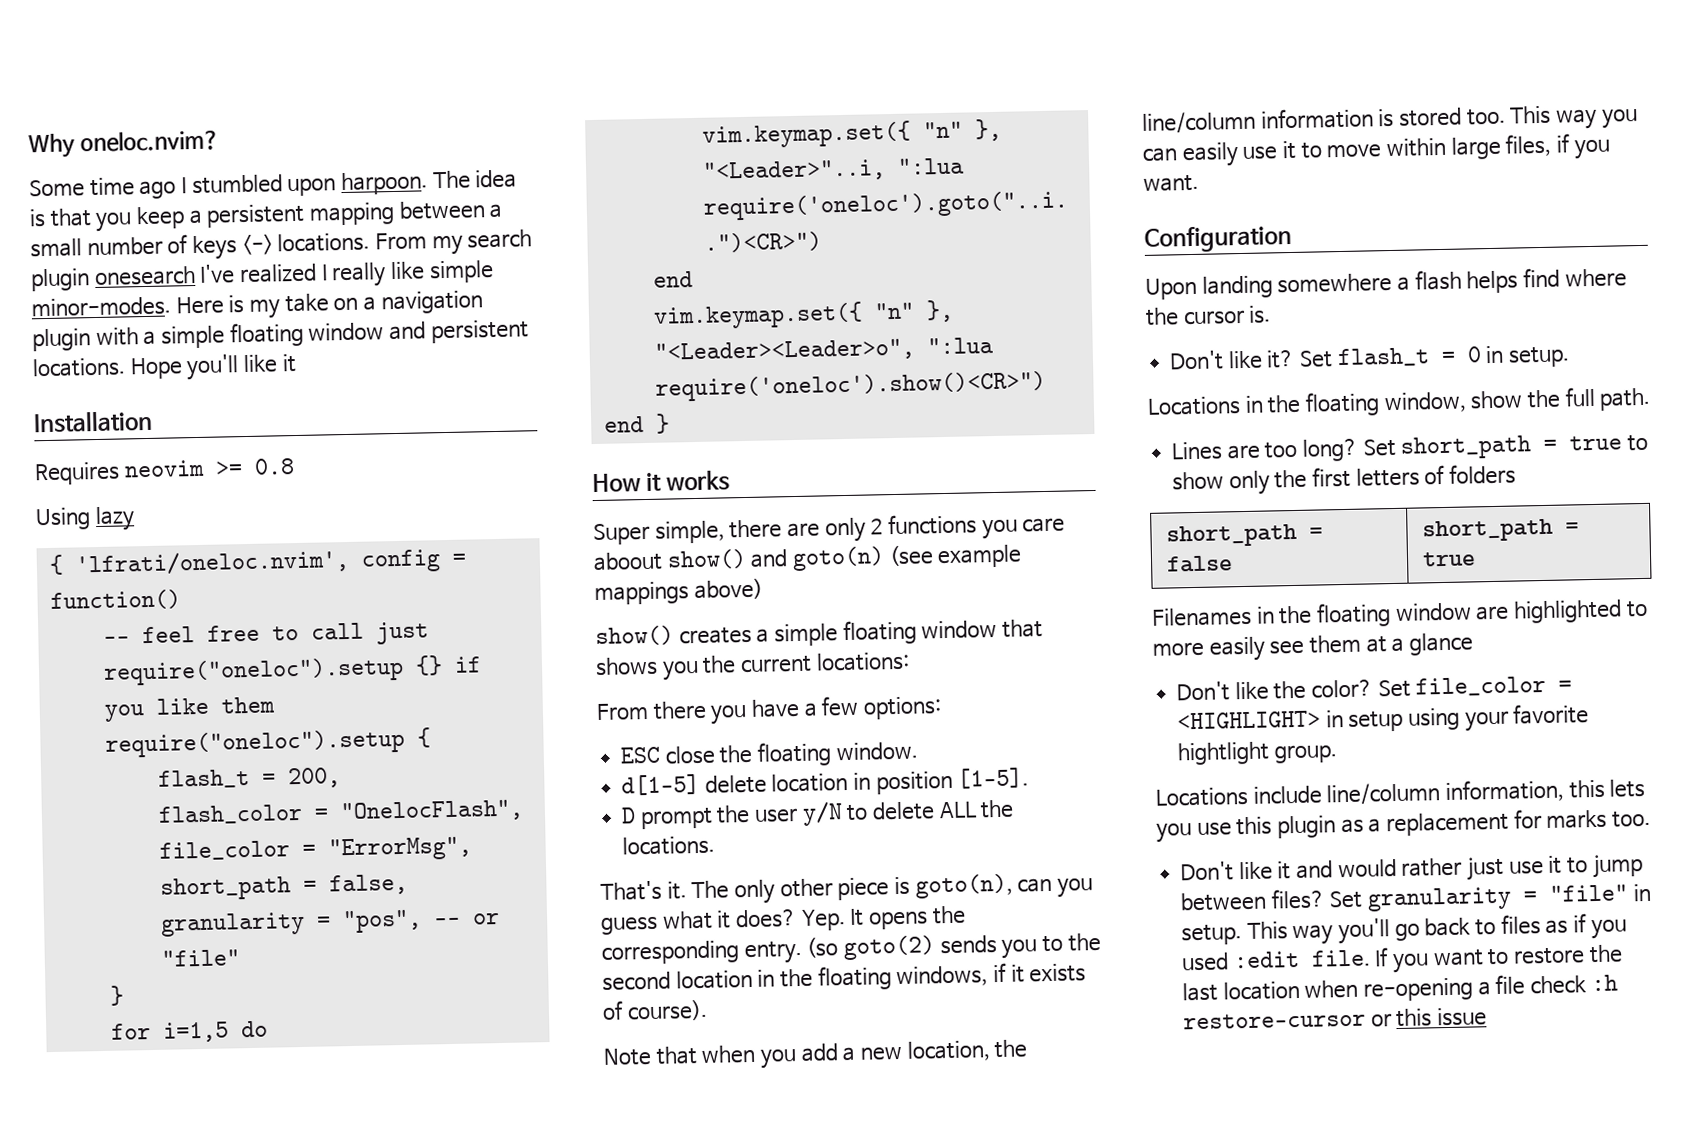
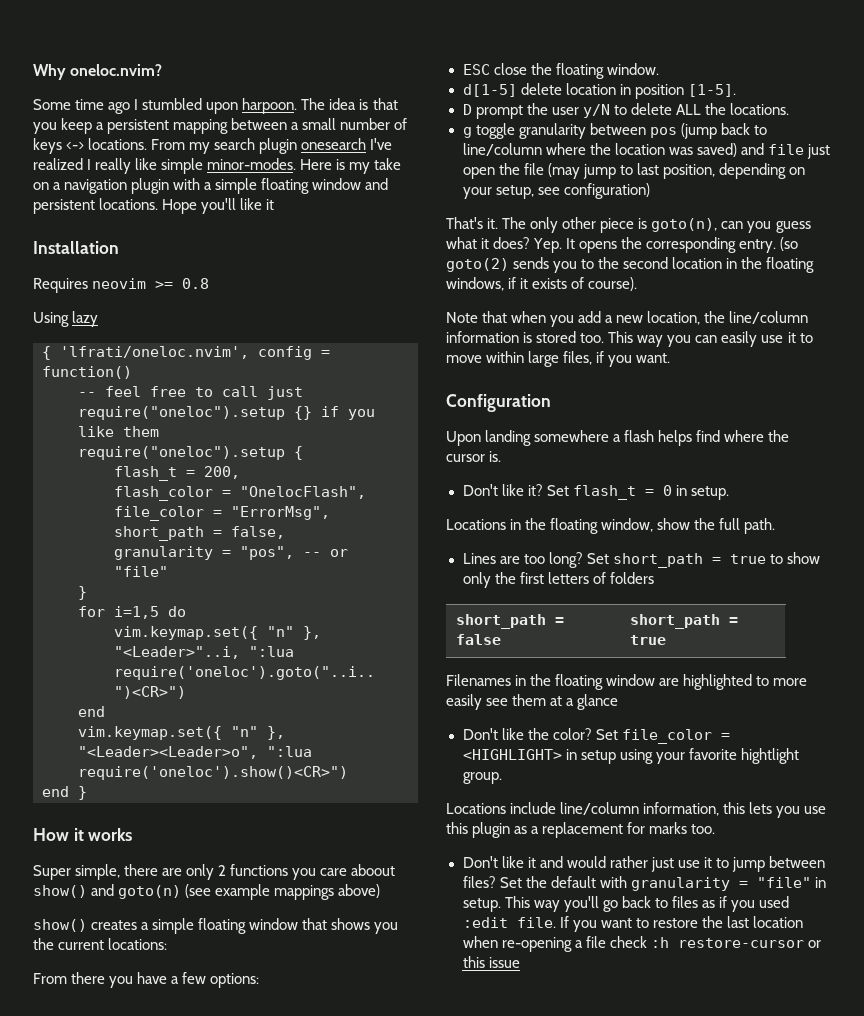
+ g toggle granularity between pos (jump back to line/column where the location was saved) and file just open the file (may jump to last position, depending on your setup, see configuration)
- Set granularity = "file" in setup.
+ Set the default with granularity = "file" in setup.

